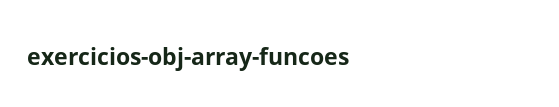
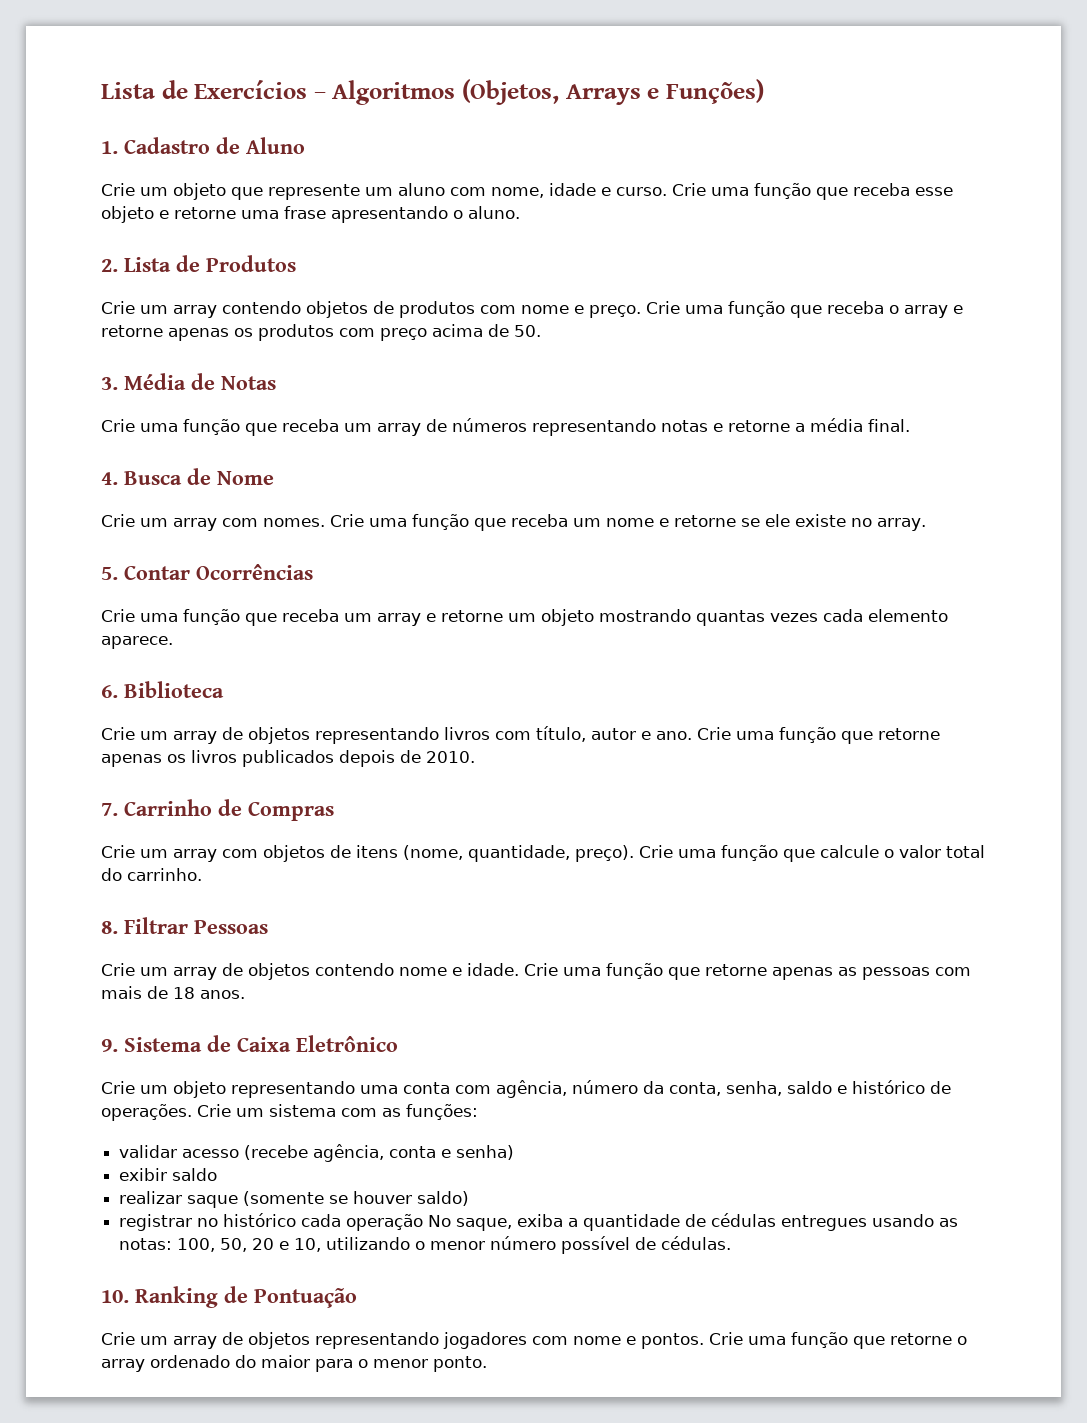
- exercicios-obj-array-funcoes
+ Lista de Exercícios – Algoritmos (Objetos, Arrays e Funções)
+ 1. Cadastro de Aluno
+ Crie um objeto que represente um aluno com nome, idade e curso. Crie uma função que receba esse objeto e retorne uma frase apresentando o aluno.
+ 2. Lista de Produtos
+ Crie um array contendo objetos de produtos com nome e preço. Crie uma função que receba o array e retorne apenas os produtos com preço acima de 50.
+ 3. Média de Notas
+ Crie uma função que receba um array de números representando notas e retorne a média final.
+ 4. Busca de Nome
+ Crie um array com nomes. Crie uma função que receba um nome e retorne se ele existe no array.
+ 5. Contar Ocorrências
+ Crie uma função que receba um array e retorne um objeto mostrando quantas vezes cada elemento aparece.
+ 6. Biblioteca
+ Crie um array de objetos representando livros com título, autor e ano. Crie uma função que retorne apenas os livros publicados depois de 2010.
+ 7. Carrinho de Compras
+ Crie um array com objetos de itens (nome, quantidade, preço). Crie uma função que calcule o valor total do carrinho.
+ 8. Filtrar Pessoas
+ Crie um array de objetos contendo nome e idade. Crie uma função que retorne apenas as pessoas com mais de 18 anos.
+ 9. Sistema de Caixa Eletrônico
+ Crie um objeto representando uma conta com agência, número da conta, senha, saldo e histórico de operações. Crie um sistema com as funções:
+ validar acesso (recebe agência, conta e senha)
+ exibir saldo
+ realizar saque (somente se houver saldo)
+ registrar no histórico cada operação No saque, exiba a quantidade de cédulas entregues usando as notas: 100, 50, 20 e 10, utilizando o menor número possível de cédulas.
+ 10. Ranking de Pontuação
+ Crie um array de objetos representando jogadores com nome e pontos. Crie uma função que retorne o array ordenado do maior para o menor ponto.

